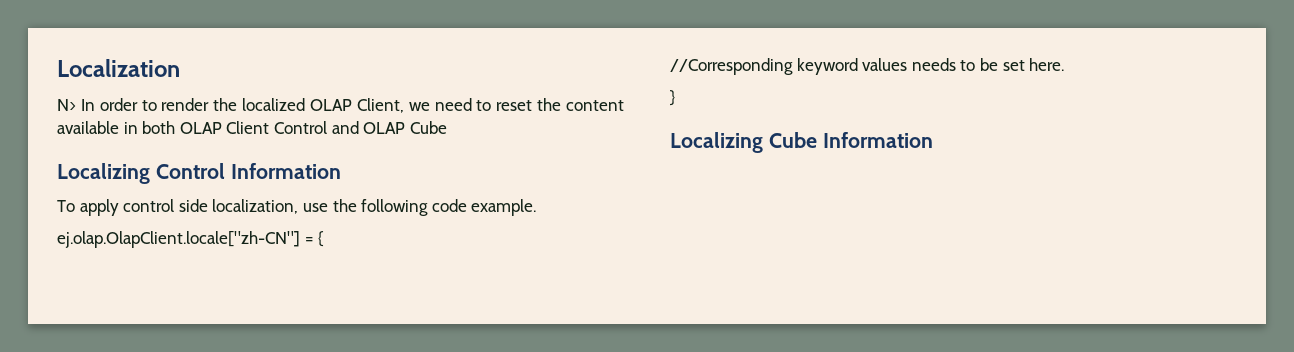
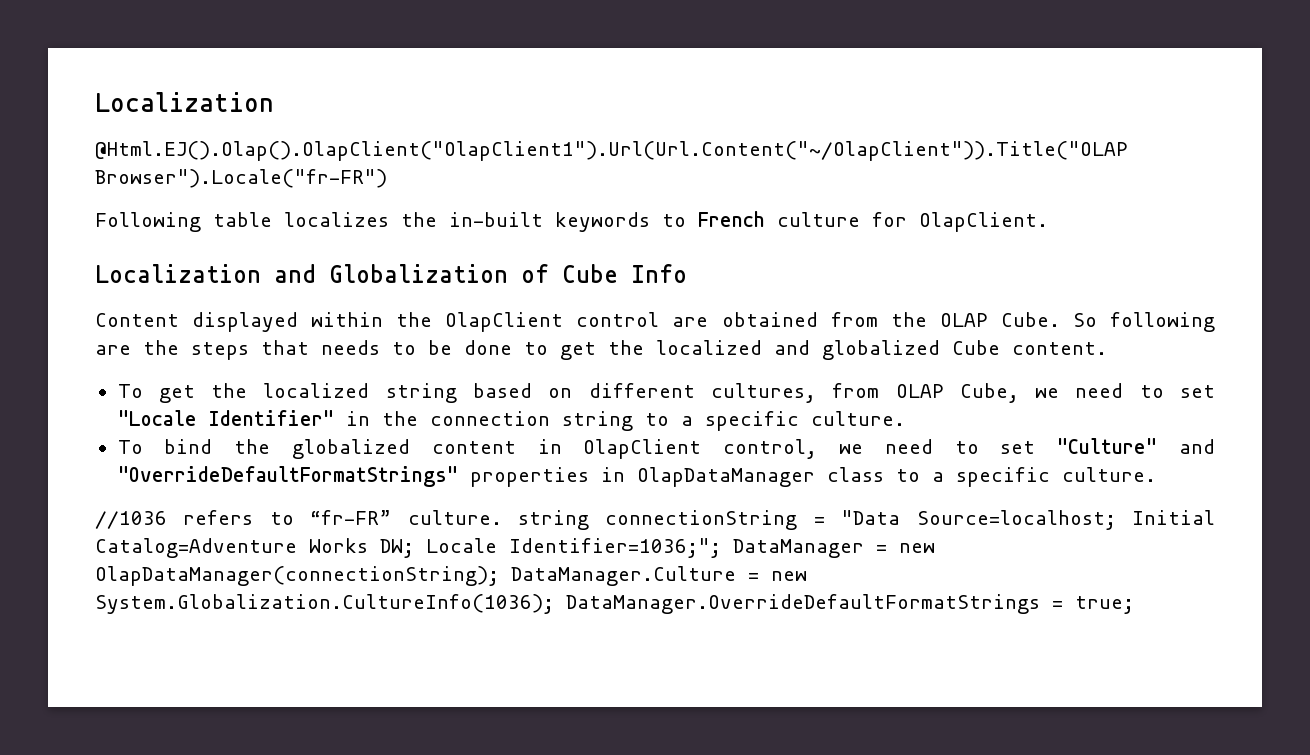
- N> In order to render the localized OLAP Client, we need to reset the content available in both OLAP Client Control and OLAP Cube
- Localizing Control Information
- To apply control side localization, use the following code example.
- ej.olap.OlapClient.locale["zh-CN"] = {
- //Corresponding keyword values needs to be set here.
- }
- Localizing Cube Information
+ @Html.EJ().Olap().OlapClient("OlapClient1").Url(Url.Content("~/OlapClient")).Title("OLAP Browser").Locale("fr-FR")
+ Following table localizes the in-built keywords to French culture for OlapClient.
+ Localization and Globalization of Cube Info
+ Content displayed within the OlapClient control are obtained from the OLAP Cube. So following are the steps that needs to be done to get the localized and globalized Cube content.
+ To get the localized string based on different cultures, from OLAP Cube, we need to set "Locale Identifier" in the connection string to a specific culture.
+ To bind the globalized content in OlapClient control, we need to set "Culture" and "OverrideDefaultFormatStrings" properties in OlapDataManager class to a specific culture.
+ //1036 refers to “fr-FR” culture. string connectionString = "Data Source=localhost; Initial Catalog=Adventure Works DW; Locale Identifier=1036;"; DataManager = new OlapDataManager(connectionString); DataManager.Culture = new System.Globalization.CultureInfo(1036); DataManager.OverrideDefaultFormatStrings = true;

